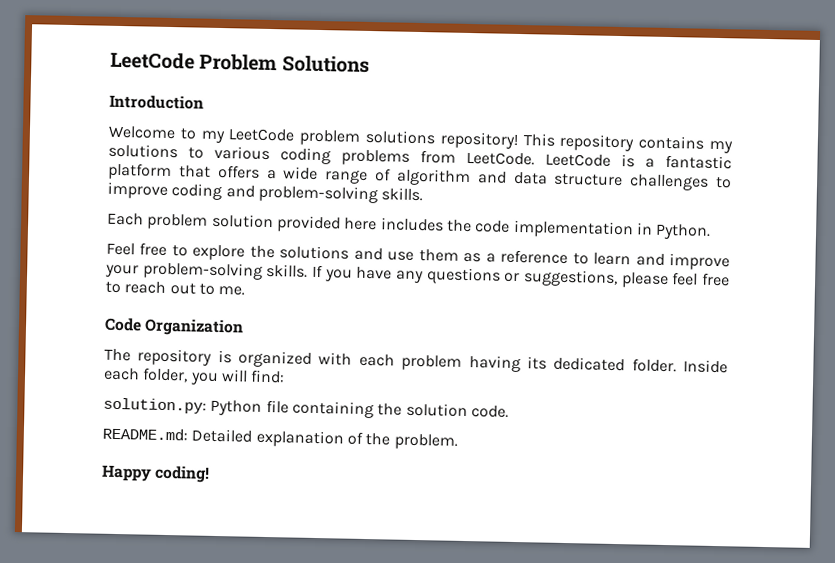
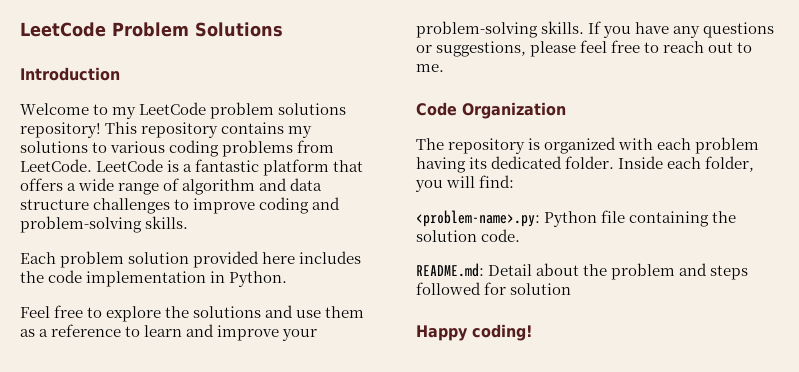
- solution.py: Python file containing the solution code.
+ <problem-name>.py: Python file containing the solution code.
- README.md: Detailed explanation of the problem.
+ README.md: Detail about the problem and steps followed for solution

